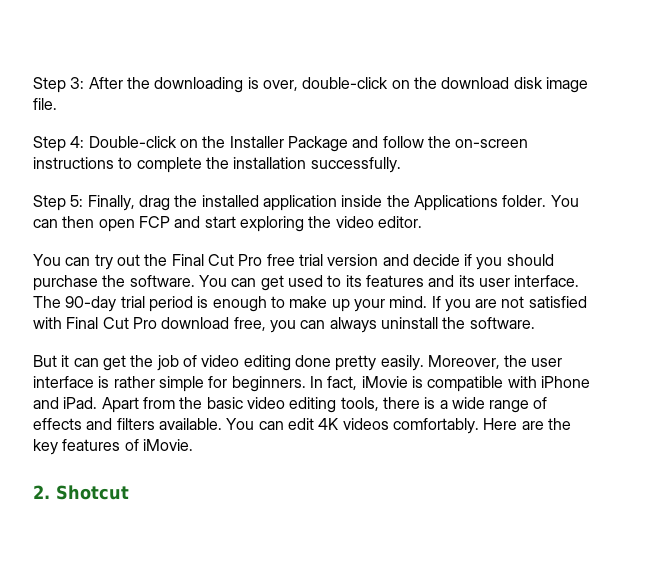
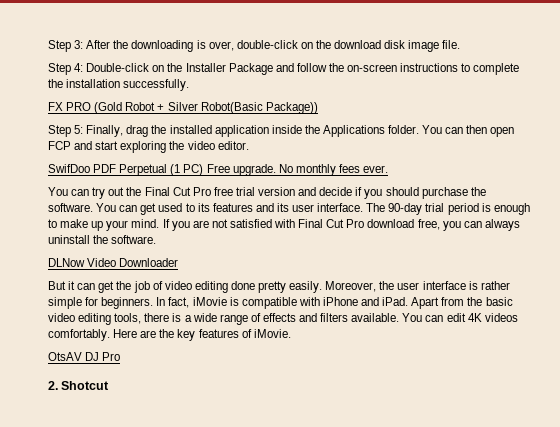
+ FX PRO (Gold Robot + Silver Robot(Basic Package))
+ SwifDoo PDF Perpetual (1 PC) Free upgrade. No monthly fees ever.
+ DLNow Video Downloader
+ OtsAV DJ Pro

